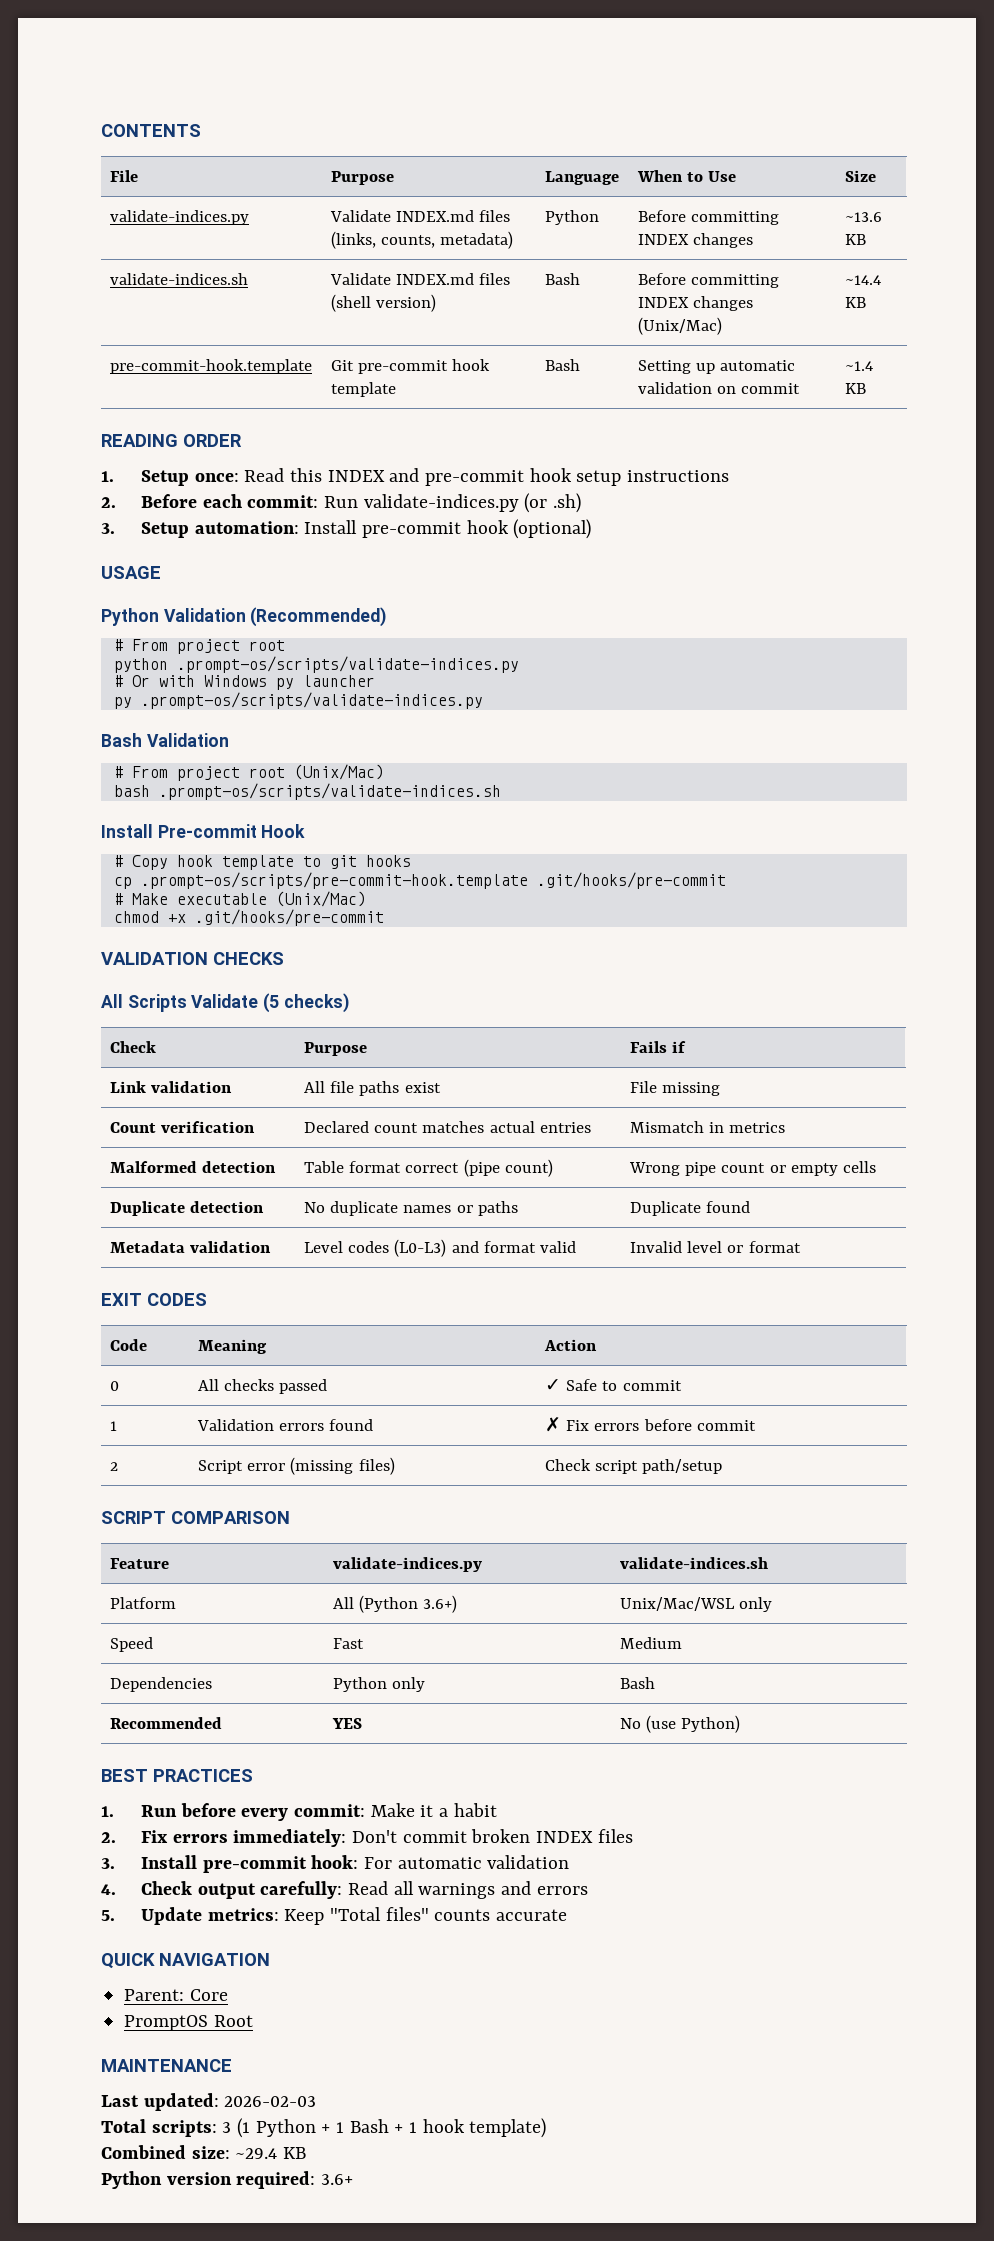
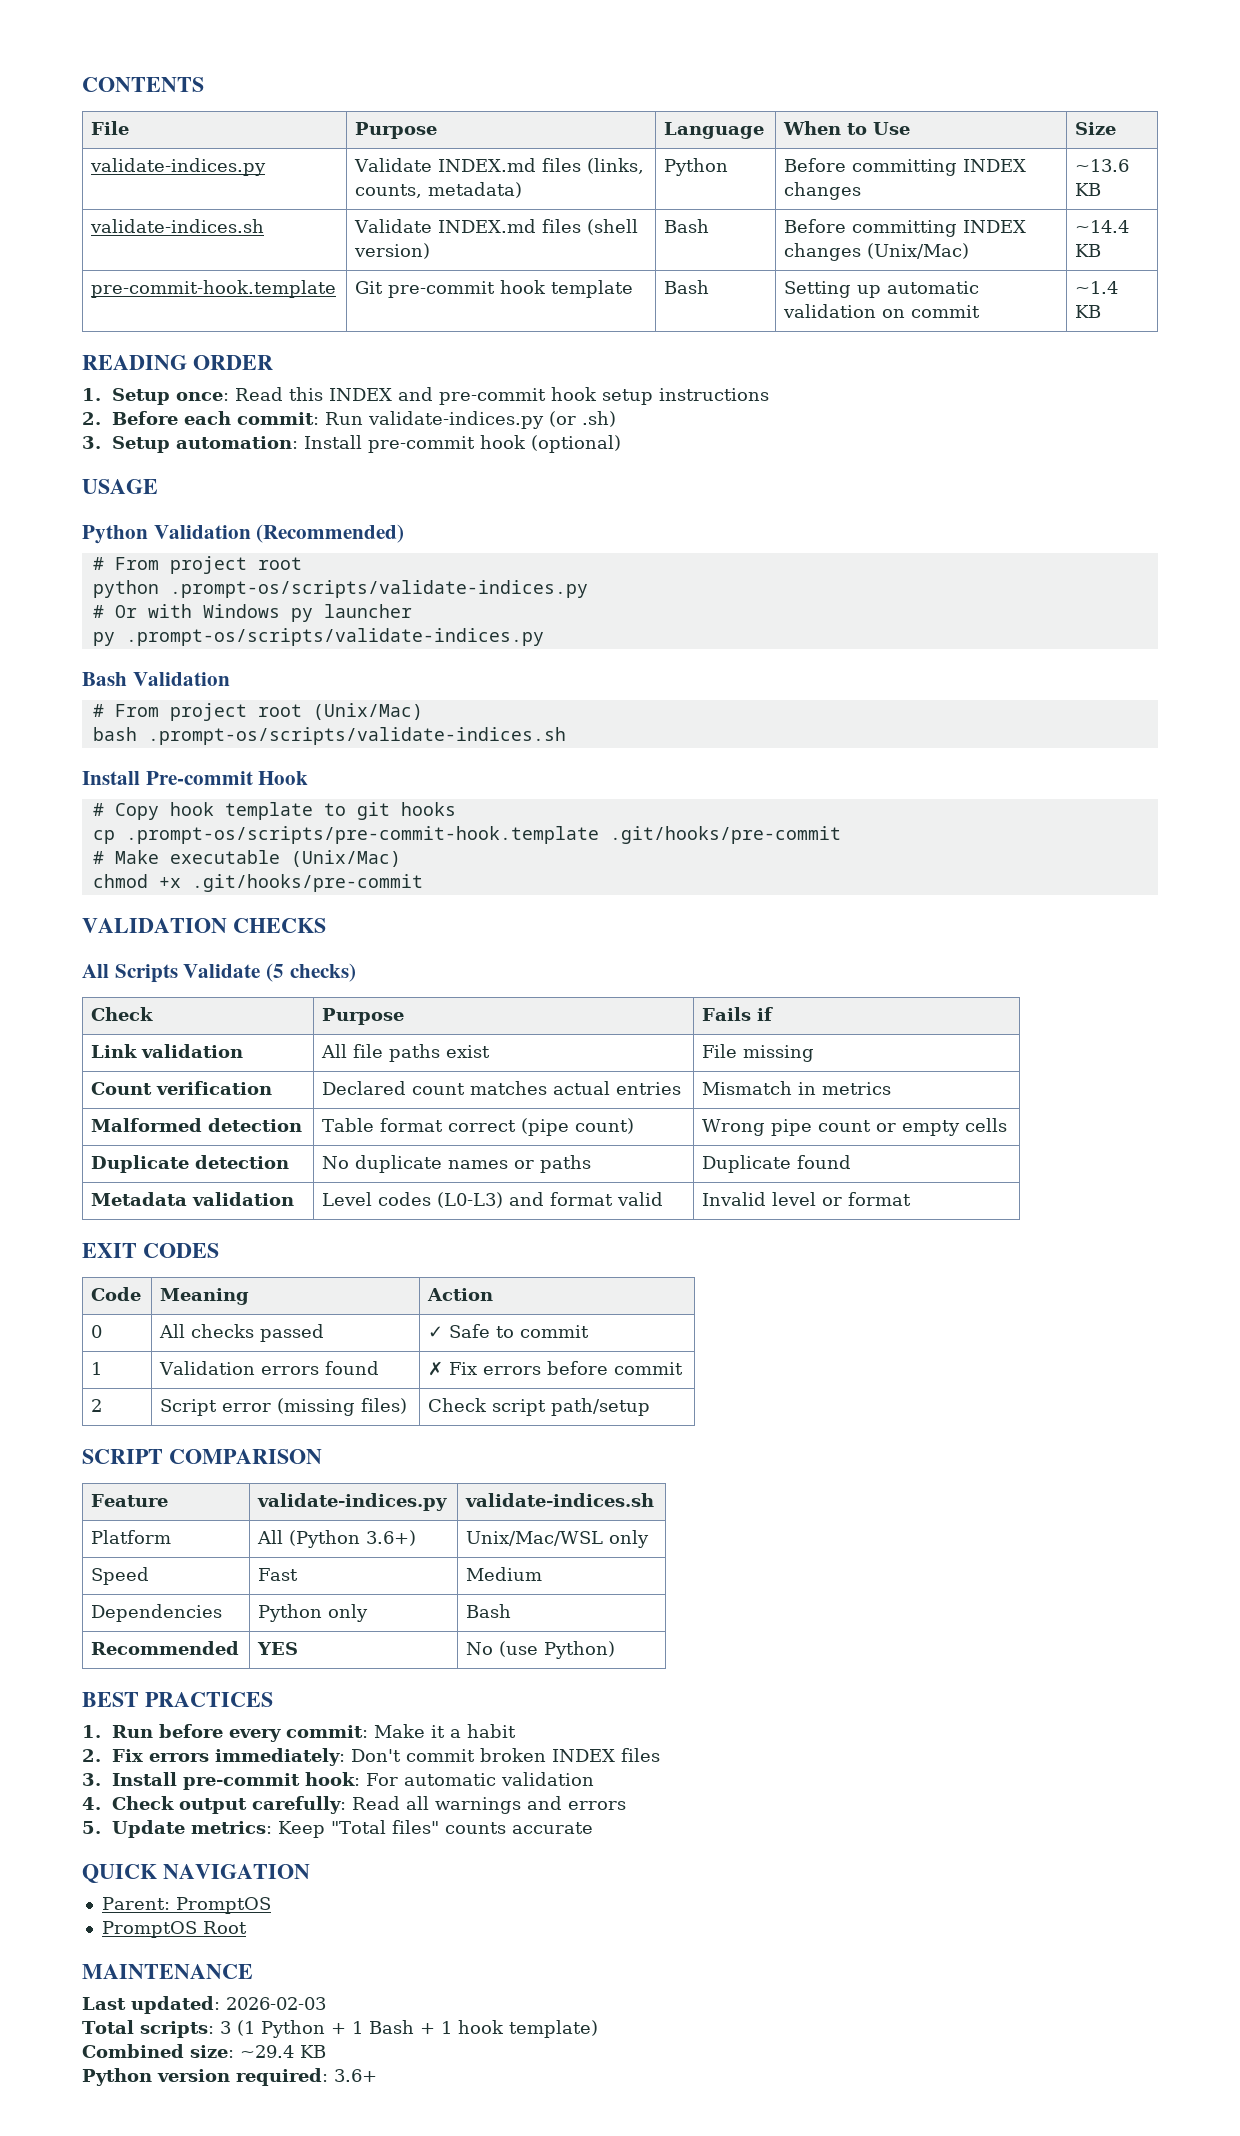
- Parent: Core
+ Parent: PromptOS

